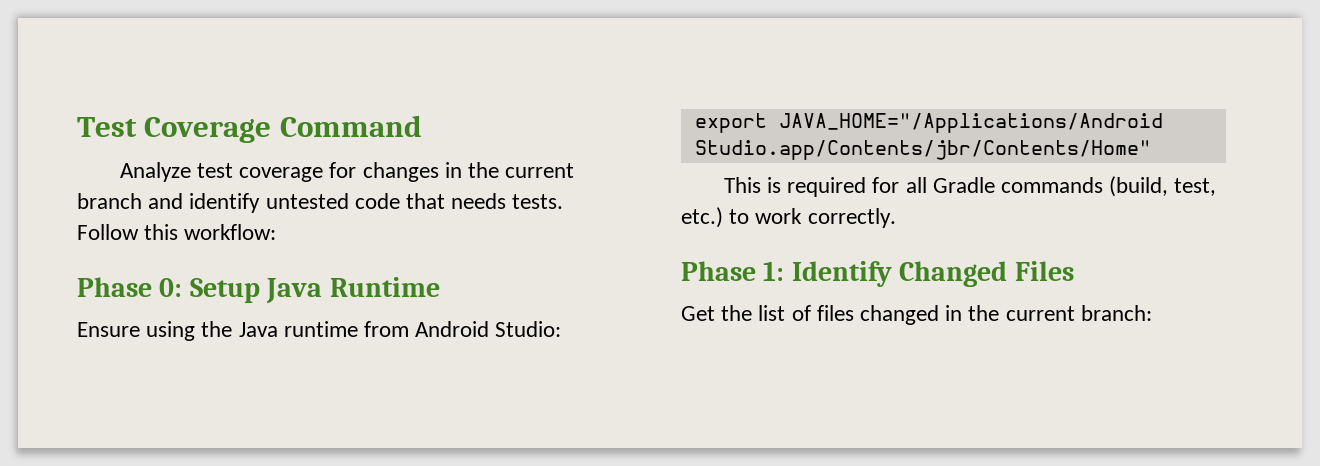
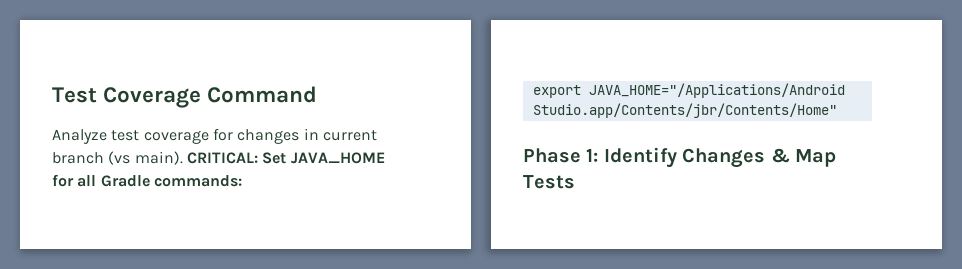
- Analyze test coverage for changes in the current branch and identify untested code that needs tests. Follow this workflow:
- Phase 0: Setup Java Runtime
- Ensure using the Java runtime from Android Studio:
+ Analyze test coverage for changes in current branch (vs main). CRITICAL: Set JAVA_HOME for all Gradle commands:
  export JAVA_HOME="/Applications/Android Studio.app/Contents/jbr/Contents/Home"
- This is required for all Gradle commands (build, test, etc.) to work correctly.
- Phase 1: Identify Changed Files
- Get the list of files changed in the current branch:
+ Phase 1: Identify Changes & Map Tests

